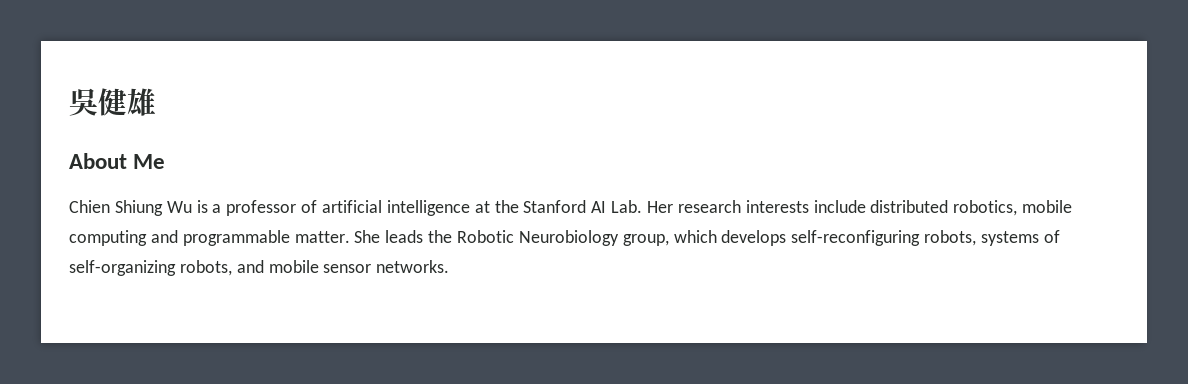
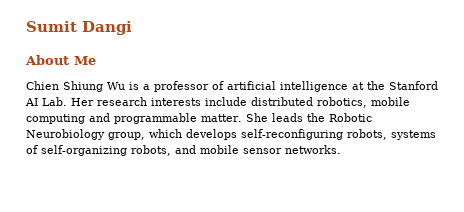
- 吳健雄
+ Sumit Dangi

